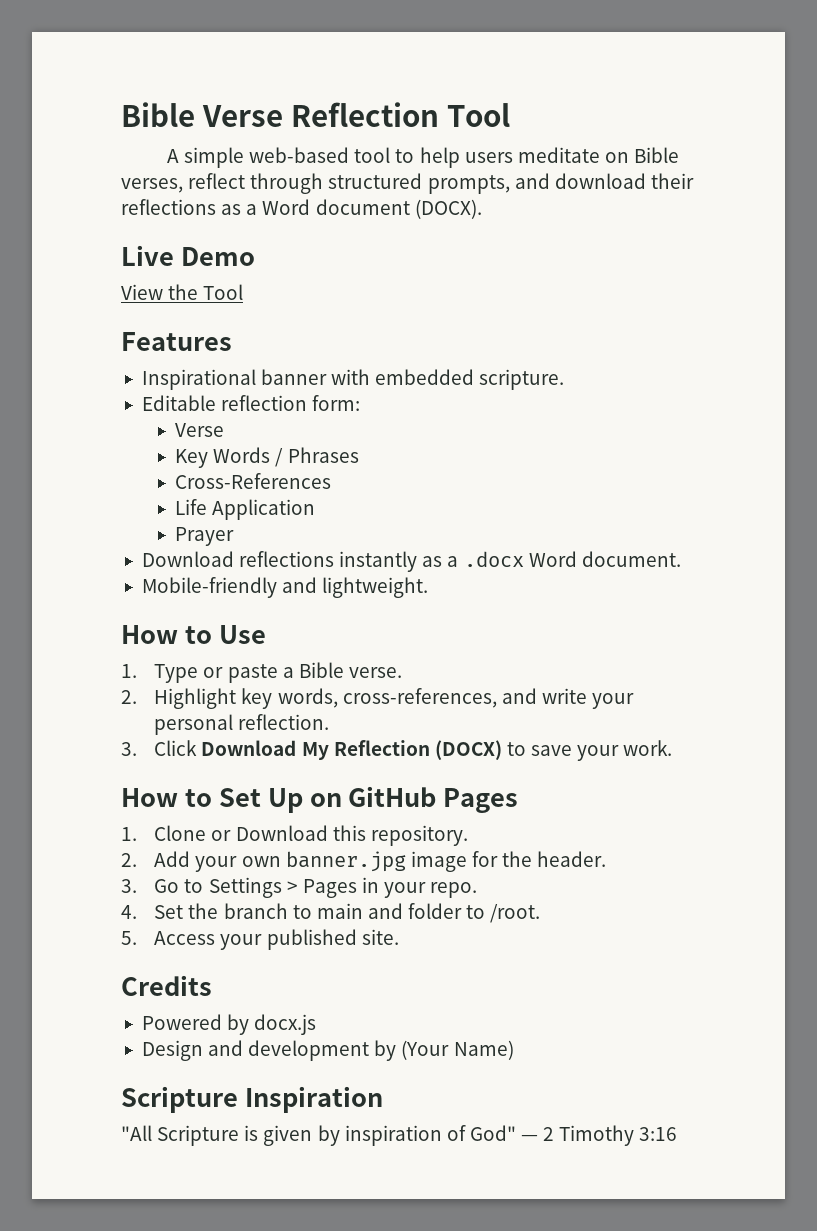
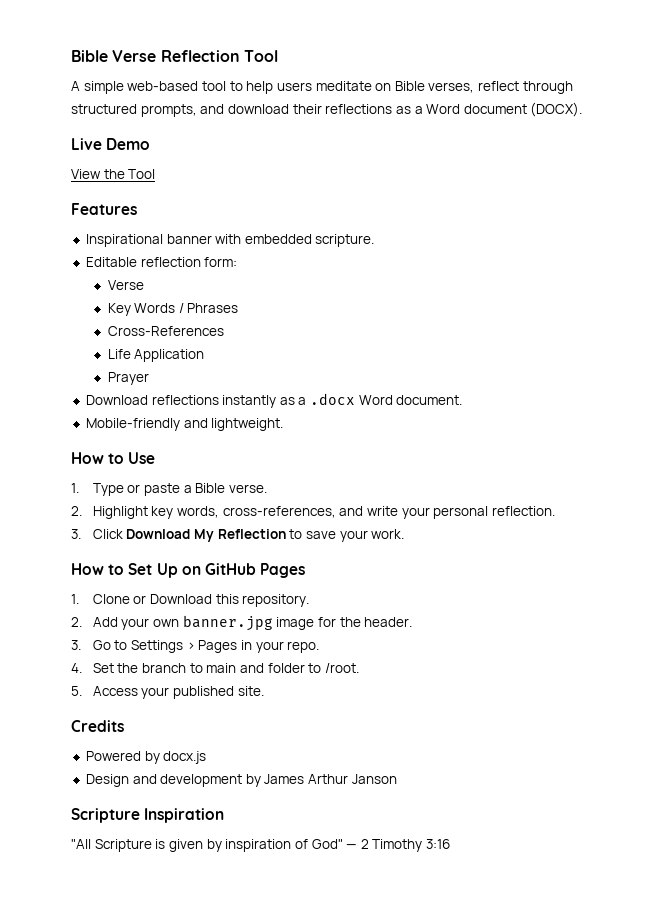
- 3. Click Download My Reflection (DOCX) to save your work.
+ 3. Click Download My Reflection to save your work.
- Design and development by (Your Name)
+ Design and development by James Arthur Janson

